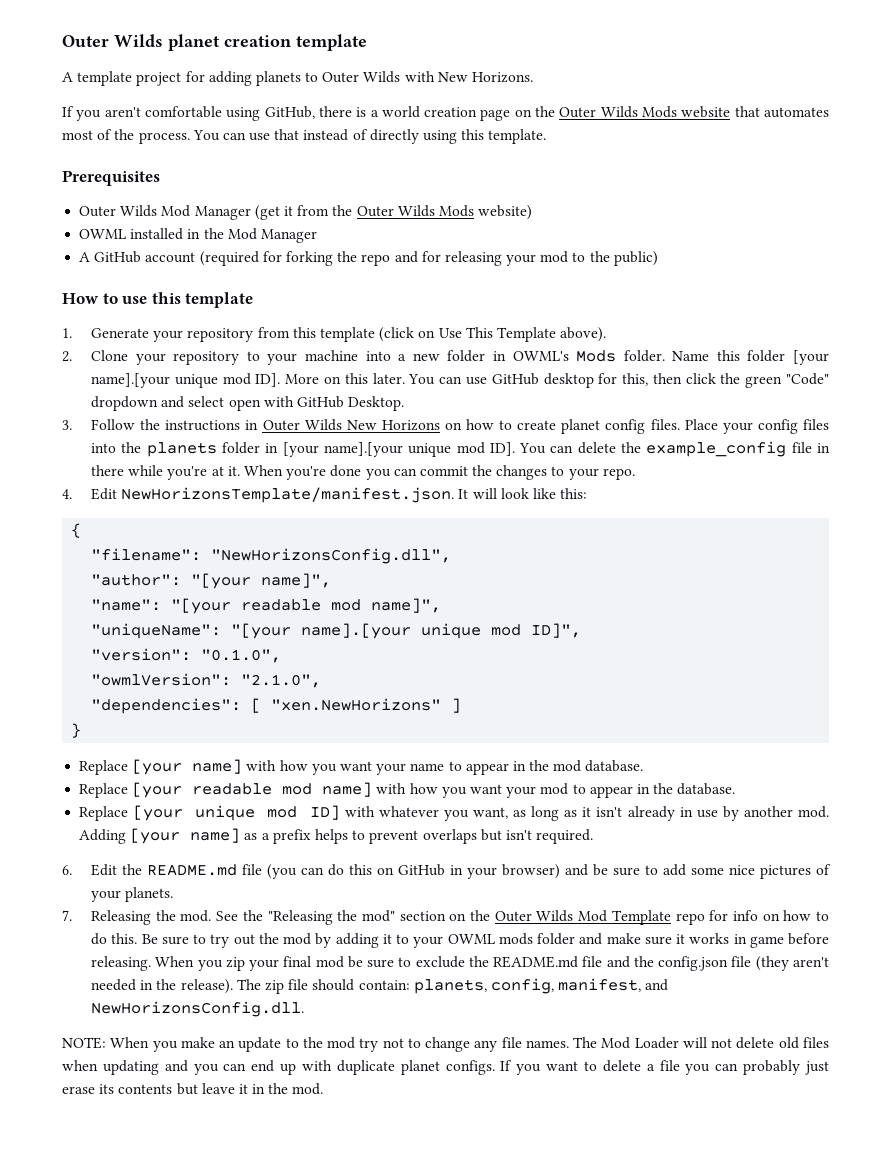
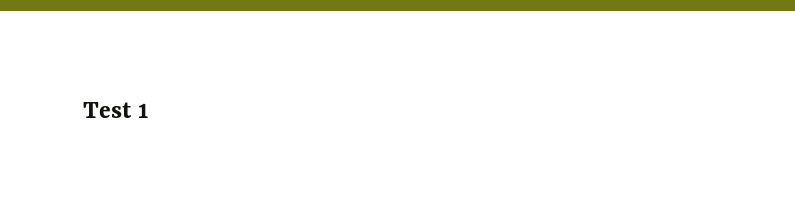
- Outer Wilds planet creation template
- A template project for adding planets to Outer Wilds with New Horizons.
- If you aren't comfortable using GitHub, there is a world creation page on the Outer Wilds Mods website that automates most of the process. You can use that instead of directly using this template.
- Prerequisites
- Outer Wilds Mod Manager (get it from the Outer Wilds Mods website)
- OWML installed in the Mod Manager
- A GitHub account (required for forking the repo and for releasing your mod to the public)
- How to use this template
- 1. Generate your repository from this template (click on Use This Template above).
- 2. Clone your repository to your machine into a new folder in OWML's Mods folder. Name this folder [your name].[your unique mod ID]. More on this later. You can use GitHub desktop for this, then click the green "Code" dropdown and select open with GitHub Desktop.
- 3. Follow the instructions in Outer Wilds New Horizons on how to create planet config files. Place your config files into the planets folder in [your name].[your unique mod ID]. You can delete the example_config file in there while you're at it. When you're done you can commit the changes to your repo.
- 4. Edit NewHorizonsTemplate/manifest.json. It will look like this:
- {
- "filename": "NewHorizonsConfig.dll",
- "author": "[your name]",
- "name": "[your readable mod name]",
- "uniqueName": "[your name].[your unique mod ID]",
- "version": "0.1.0",
- "owmlVersion": "2.1.0",
- "dependencies": [ "xen.NewHorizons" ]
- }
- Replace [your name] with how you want your name to appear in the mod database.
- Replace [your readable mod name] with how you want your mod to appear in the database.
- Replace [your unique mod ID] with whatever you want, as long as it isn't already in use by another mod. Adding [your name] as a prefix helps to prevent overlaps but isn't required.
- 6. Edit the README.md file (you can do this on GitHub in your browser) and be sure to add some nice pictures of your planets.
- 7. Releasing the mod. See the "Releasing the mod" section on the Outer Wilds Mod Template repo for info on how to do this. Be sure to try out the mod by adding it to your OWML mods folder and make sure it works in game before releasing. When you zip your final mod be sure to exclude the README.md file and the config.json file (they aren't needed in the release). The zip file should contain: planets, config, manifest, and NewHorizonsConfig.dll.
- NOTE: When you make an update to the mod try not to change any file names. The Mod Loader will not delete old files when updating and you can end up with duplicate planet configs. If you want to delete a file you can probably just erase its contents but leave it in the mod.
+ Test 1

